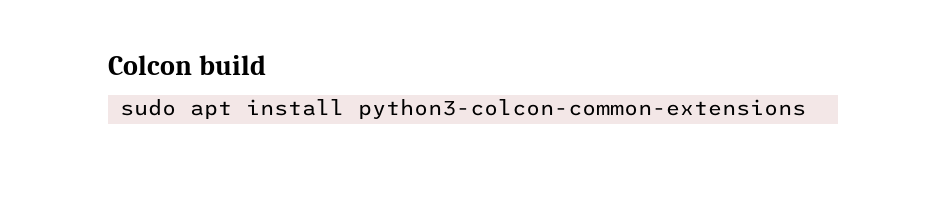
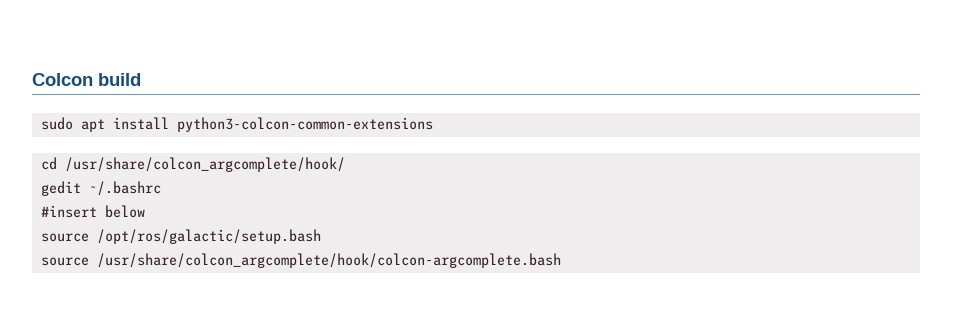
+ cd /usr/share/colcon_argcomplete/hook/
+ gedit ~/.bashrc
+ #insert below
+ source /opt/ros/galactic/setup.bash
+ source /usr/share/colcon_argcomplete/hook/colcon-argcomplete.bash

